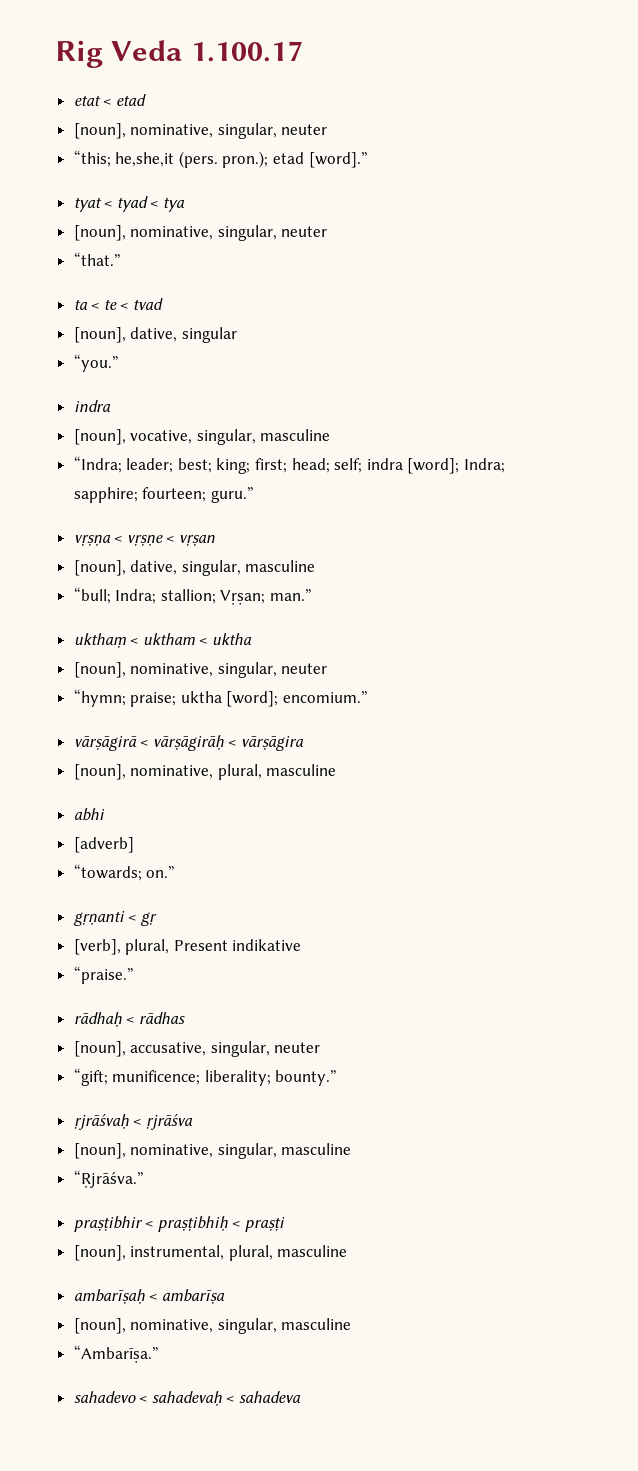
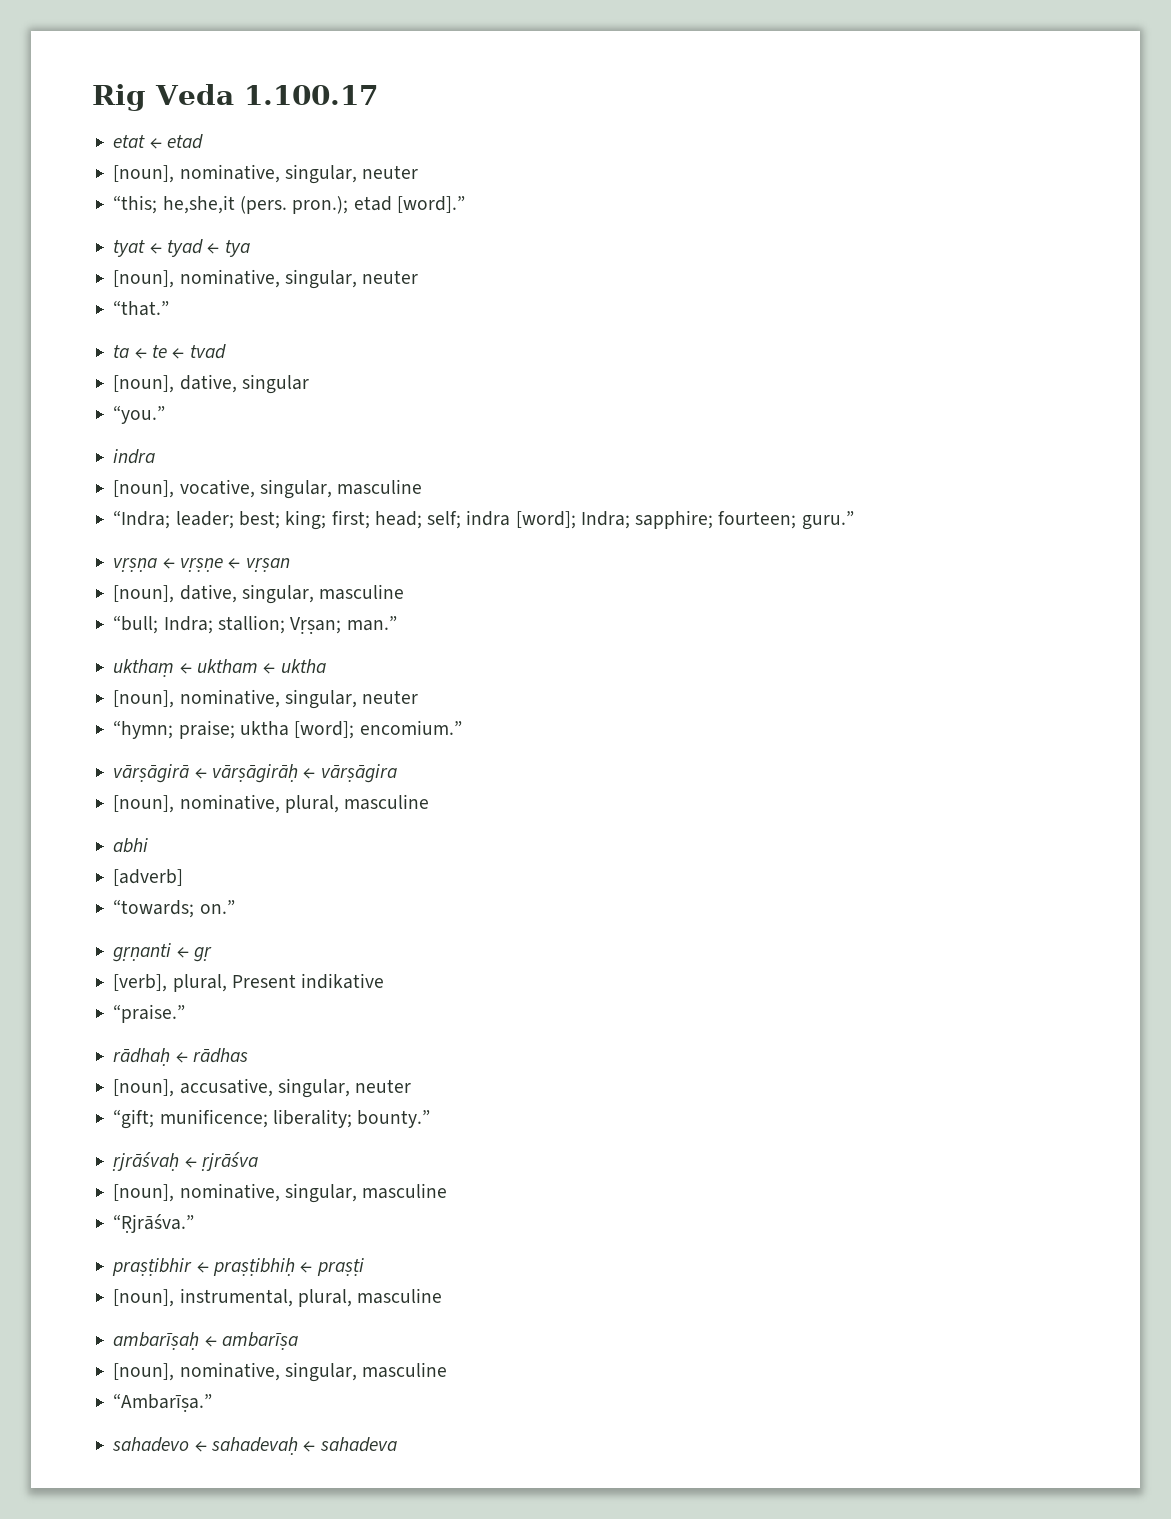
- etat < etad
+ etat ← etad
- tyat < tyad < tya
+ tyat ← tyad ← tya
- ta < te < tvad
+ ta ← te ← tvad
- vṛṣṇa < vṛṣṇe < vṛṣan
+ vṛṣṇa ← vṛṣṇe ← vṛṣan
- ukthaṃ < uktham < uktha
+ ukthaṃ ← uktham ← uktha
- vārṣāgirā < vārṣāgirāḥ < vārṣāgira
+ vārṣāgirā ← vārṣāgirāḥ ← vārṣāgira
- gṛṇanti < gṛ
+ gṛṇanti ← gṛ
- rādhaḥ < rādhas
+ rādhaḥ ← rādhas
- ṛjrāśvaḥ < ṛjrāśva
+ ṛjrāśvaḥ ← ṛjrāśva
- praṣṭibhir < praṣṭibhiḥ < praṣṭi
+ praṣṭibhir ← praṣṭibhiḥ ← praṣṭi
- ambarīṣaḥ < ambarīṣa
+ ambarīṣaḥ ← ambarīṣa
- sahadevo < sahadevaḥ < sahadeva
+ sahadevo ← sahadevaḥ ← sahadeva

